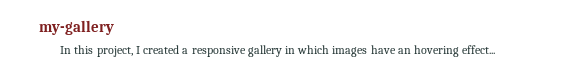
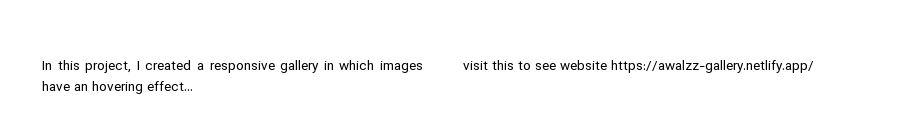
- my-gallery
+ visit this to see website https://awalzz-gallery.netlify.app/

